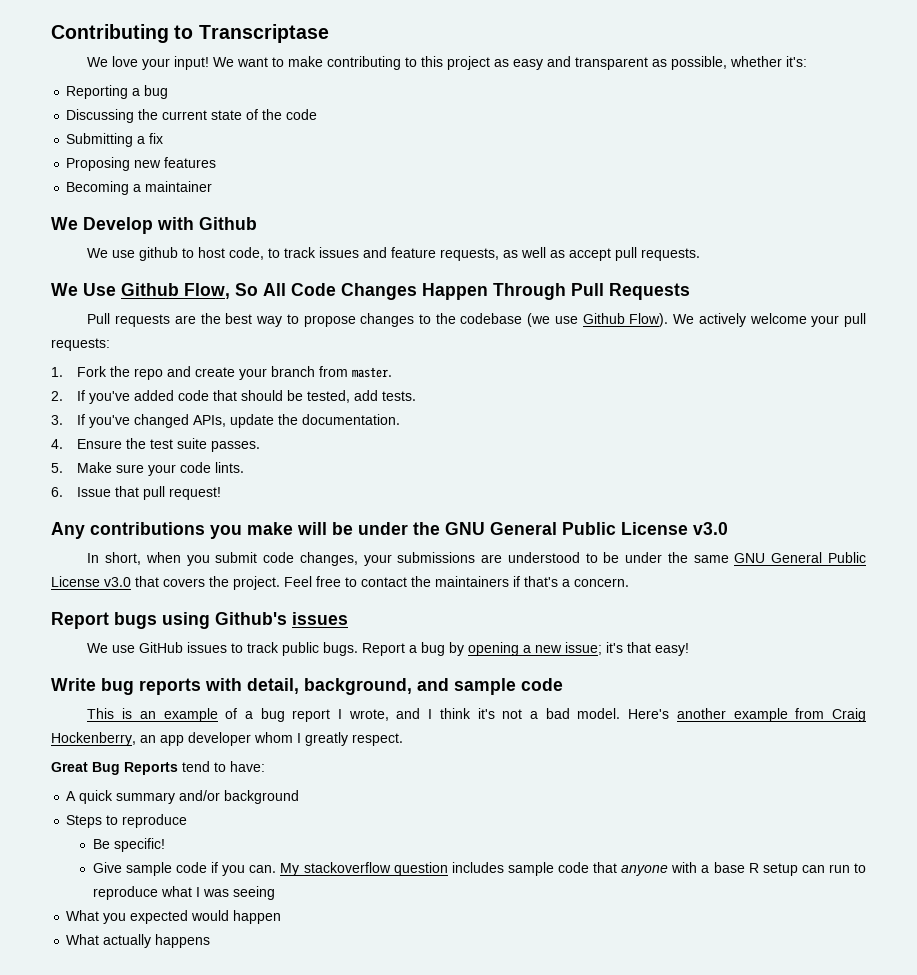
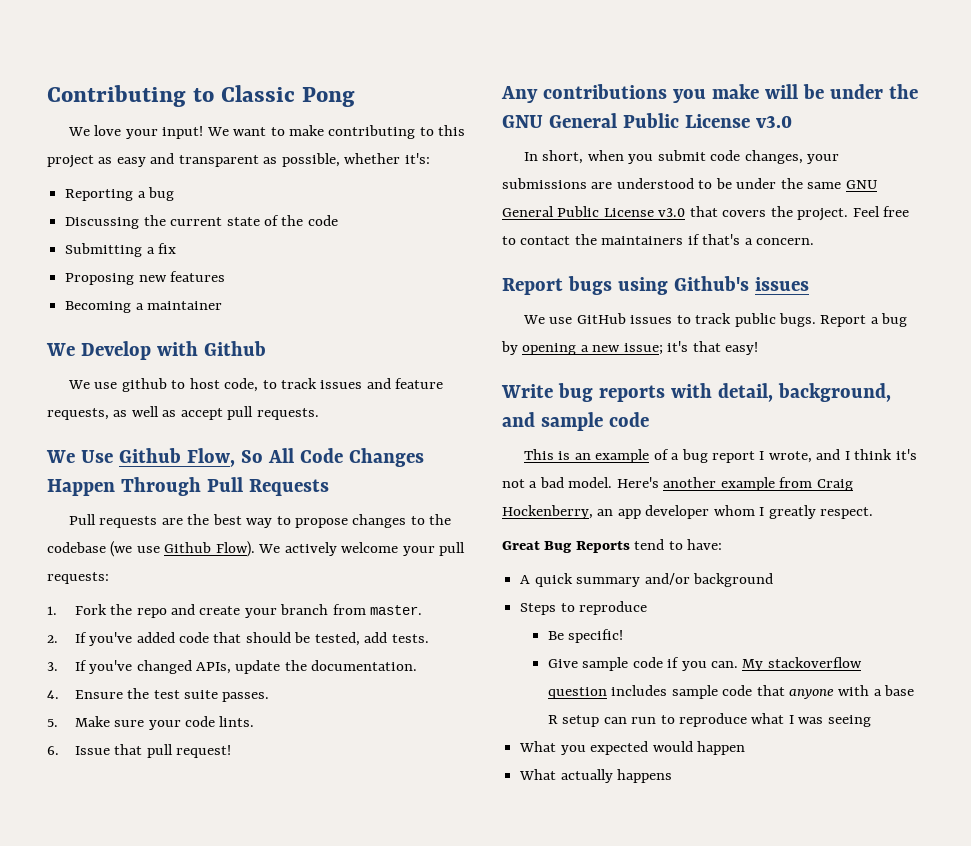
- Contributing to Transcriptase
+ Contributing to Classic Pong

